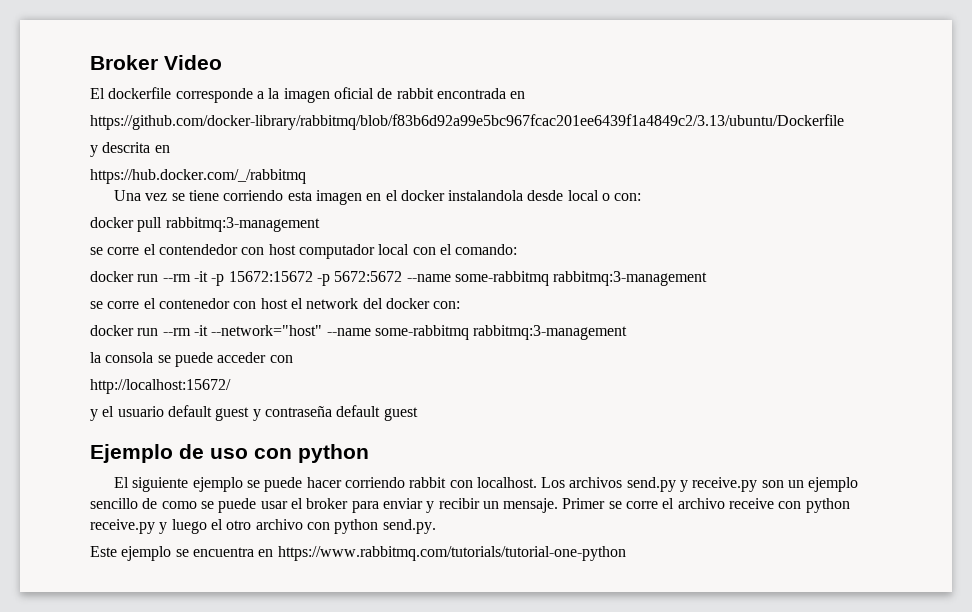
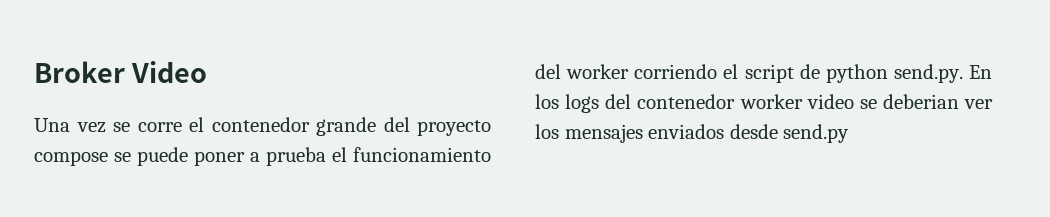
- El dockerfile corresponde a la imagen oficial de rabbit encontrada en
- https://github.com/docker-library/rabbitmq/blob/f83b6d92a99e5bc967fcac201ee6439f1a4849c2/3.13/ubuntu/Dockerfile
- y descrita en
- https://hub.docker.com/_/rabbitmq
- Una vez se tiene corriendo esta imagen en el docker instalandola desde local o con:
- docker pull rabbitmq:3-management
- se corre el contendedor con host computador local con el comando:
- docker run --rm -it -p 15672:15672 -p 5672:5672 --name some-rabbitmq rabbitmq:3-management
- se corre el contenedor con host el network del docker con:
- docker run --rm -it --network="host" --name some-rabbitmq rabbitmq:3-management
- la consola se puede acceder con
- http://localhost:15672/
- y el usuario default guest y contraseña default guest
- Ejemplo de uso con python
- El siguiente ejemplo se puede hacer corriendo rabbit con localhost. Los archivos send.py y receive.py son un ejemplo sencillo de como se puede usar el broker para enviar y recibir un mensaje. Primer se corre el archivo receive con python receive.py y luego el otro archivo con python send.py.
- Este ejemplo se encuentra en https://www.rabbitmq.com/tutorials/tutorial-one-python
+ Una vez se corre el contenedor grande del proyecto compose se puede poner a prueba el funcionamiento del worker corriendo el script de python send.py. En los logs del contenedor worker video se deberian ver los mensajes enviados desde send.py

